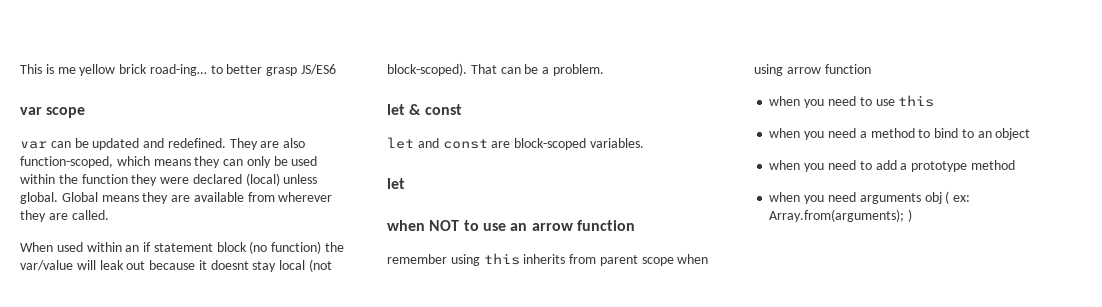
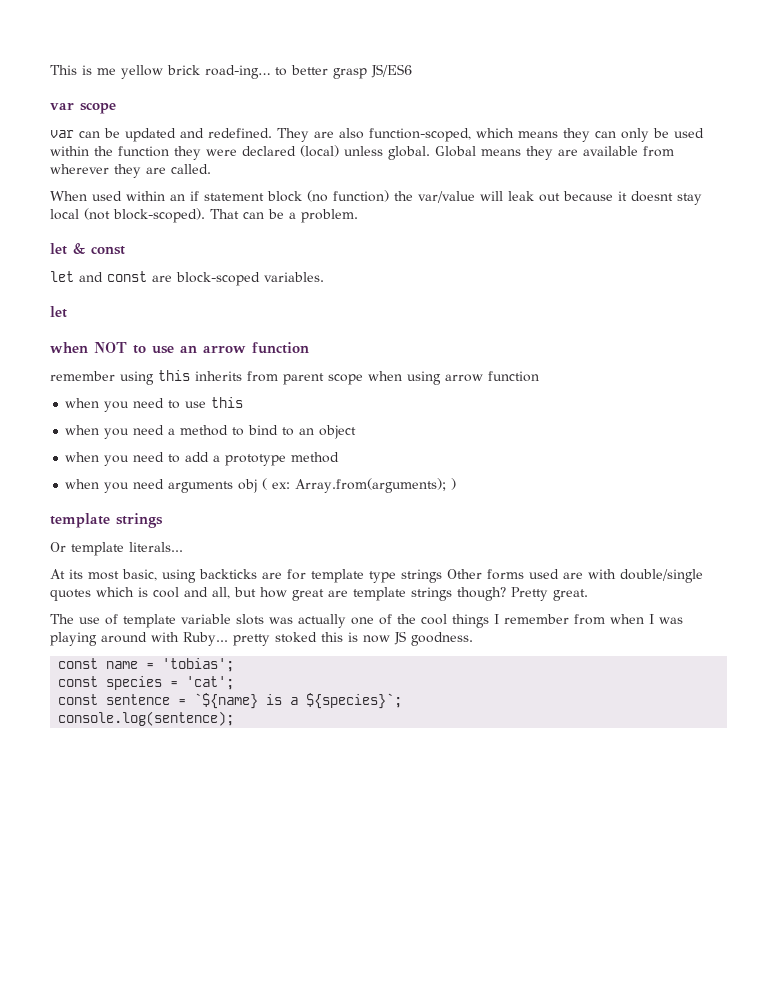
  when you need arguments obj ( ex: Array.from(arguments); )
+ template strings
+ Or template literals...
+ At its most basic, using backticks are for template type strings Other forms used are with double/single quotes which is cool and all, but how great are template strings though? Pretty great.
+ The use of template variable slots was actually one of the cool things I remember from when I was playing around with Ruby... pretty stoked this is now JS goodness.
+ const name = 'tobias';
+ const species = 'cat';
+ const sentence = `${name} is a ${species}`;
+ console.log(sentence);

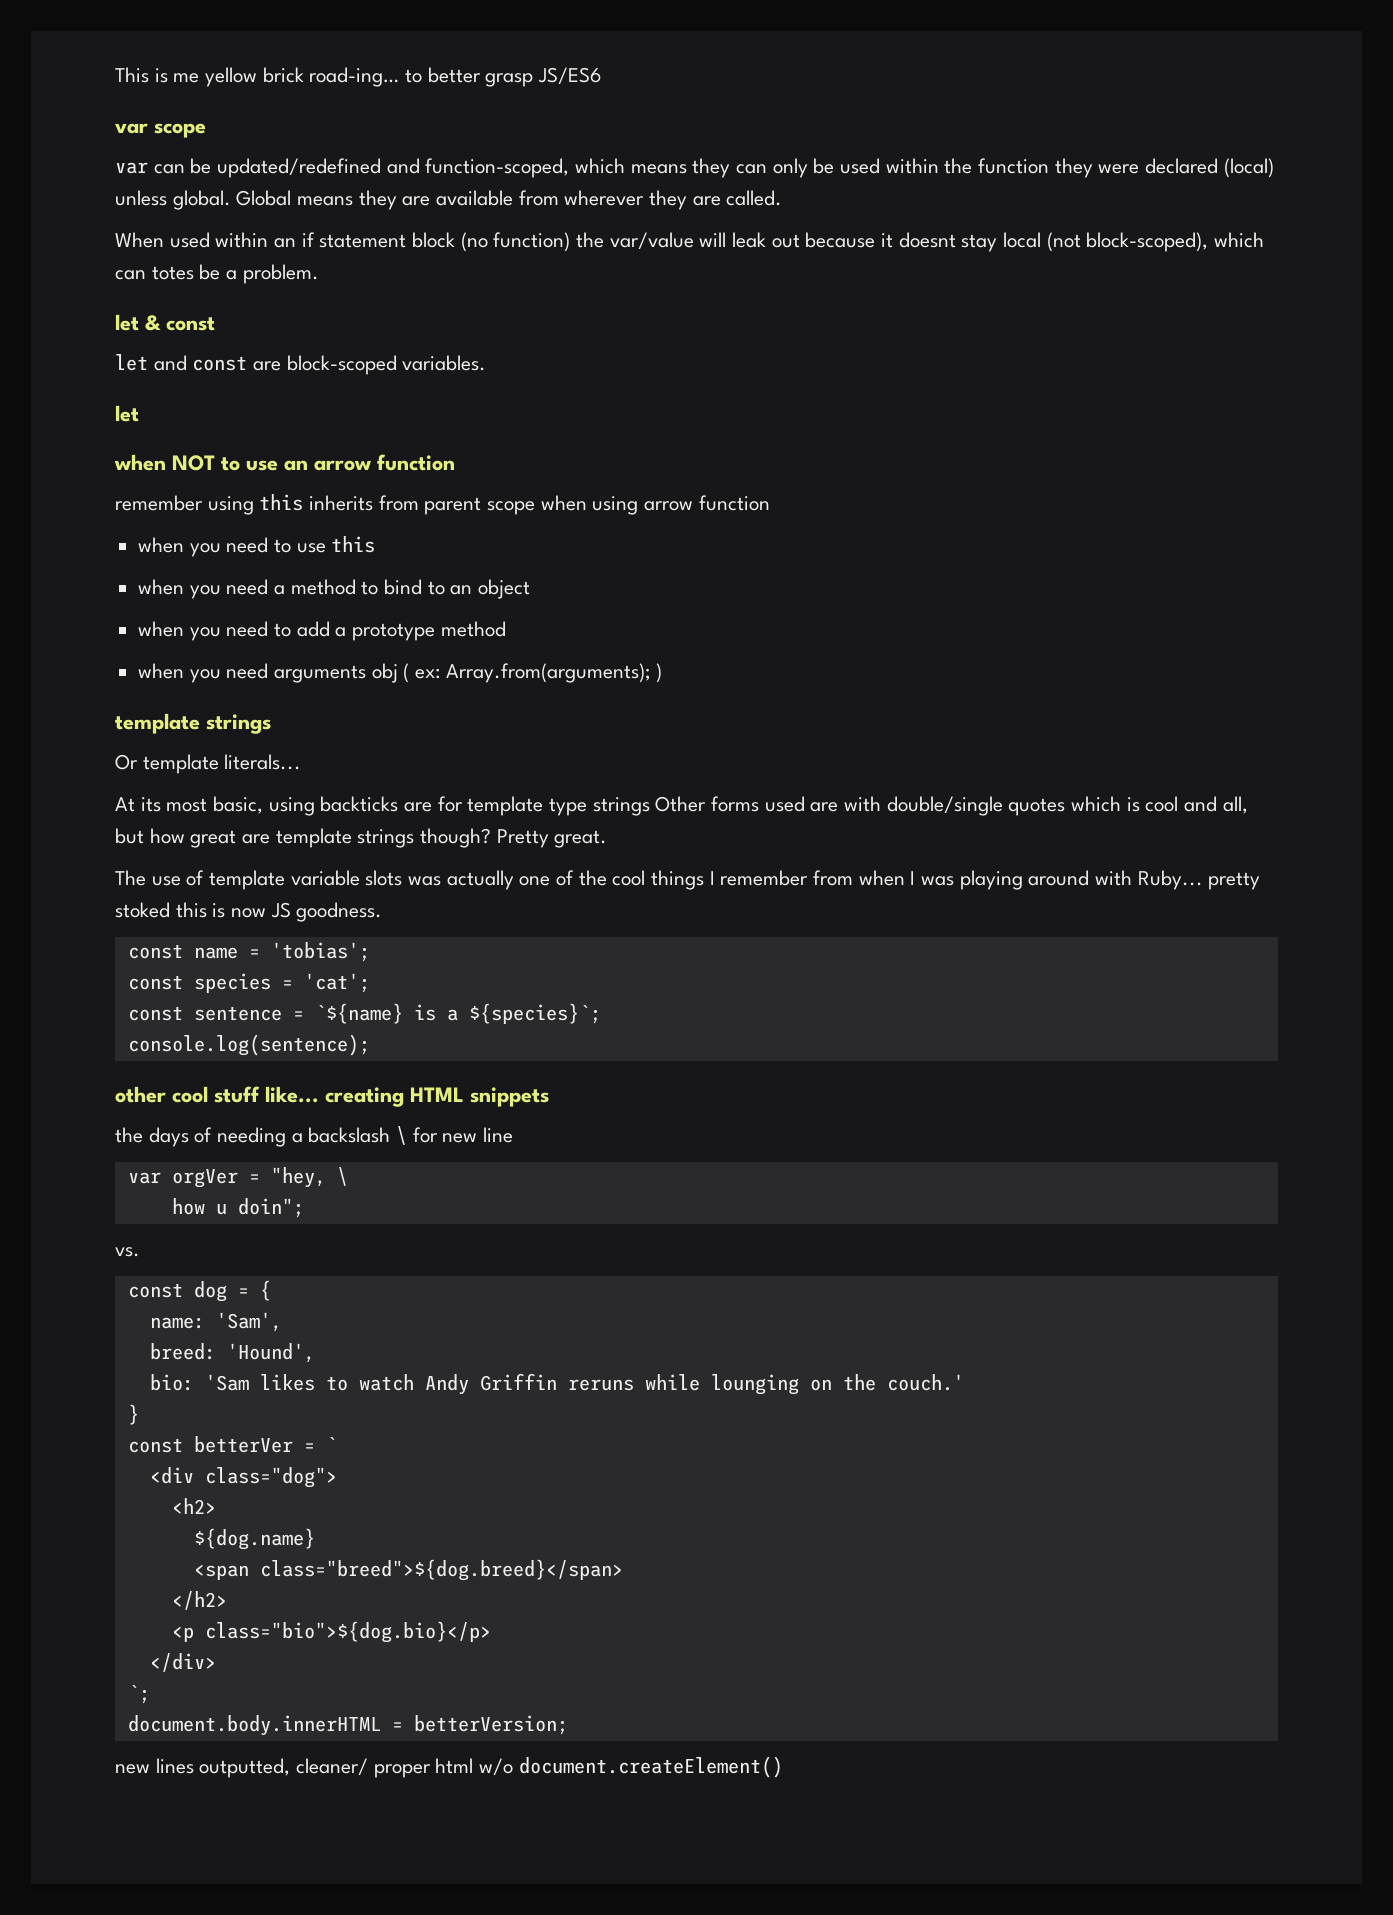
- var can be updated and redefined. They are also function-scoped, which means they can only be used within the function they were declared (local) unless global.
+ var can be updated/redefined and function-scoped, which means they can only be used within the function they were declared (local) unless global.
- When used within an if statement block (no function) the var/value will leak out because it doesnt stay local (not block-scoped). That can be a problem.
+ When used within an if statement block (no function) the var/value will leak out because it doesnt stay local (not block-scoped), which can totes be a problem.
+ other cool stuff like... creating HTML snippets
+ the days of needing a backslash \ for new line
+ var orgVer = "hey, \
+ how u doin";
+ vs.
+ const dog = {
+ name: 'Sam',
+ breed: 'Hound',
+ bio: 'Sam likes to watch Andy Griffin reruns while lounging on the couch.'
+ }
+ const betterVer = `
+ <div class="dog">
+ <h2>
+ ${dog.name}
+ <span class="breed">${dog.breed}</span>
+ </h2>
+ <p class="bio">${dog.bio}</p>
+ </div>
+ `;
+ document.body.innerHTML = betterVersion;
+ new lines outputted, cleaner/ proper html w/o document.createElement()

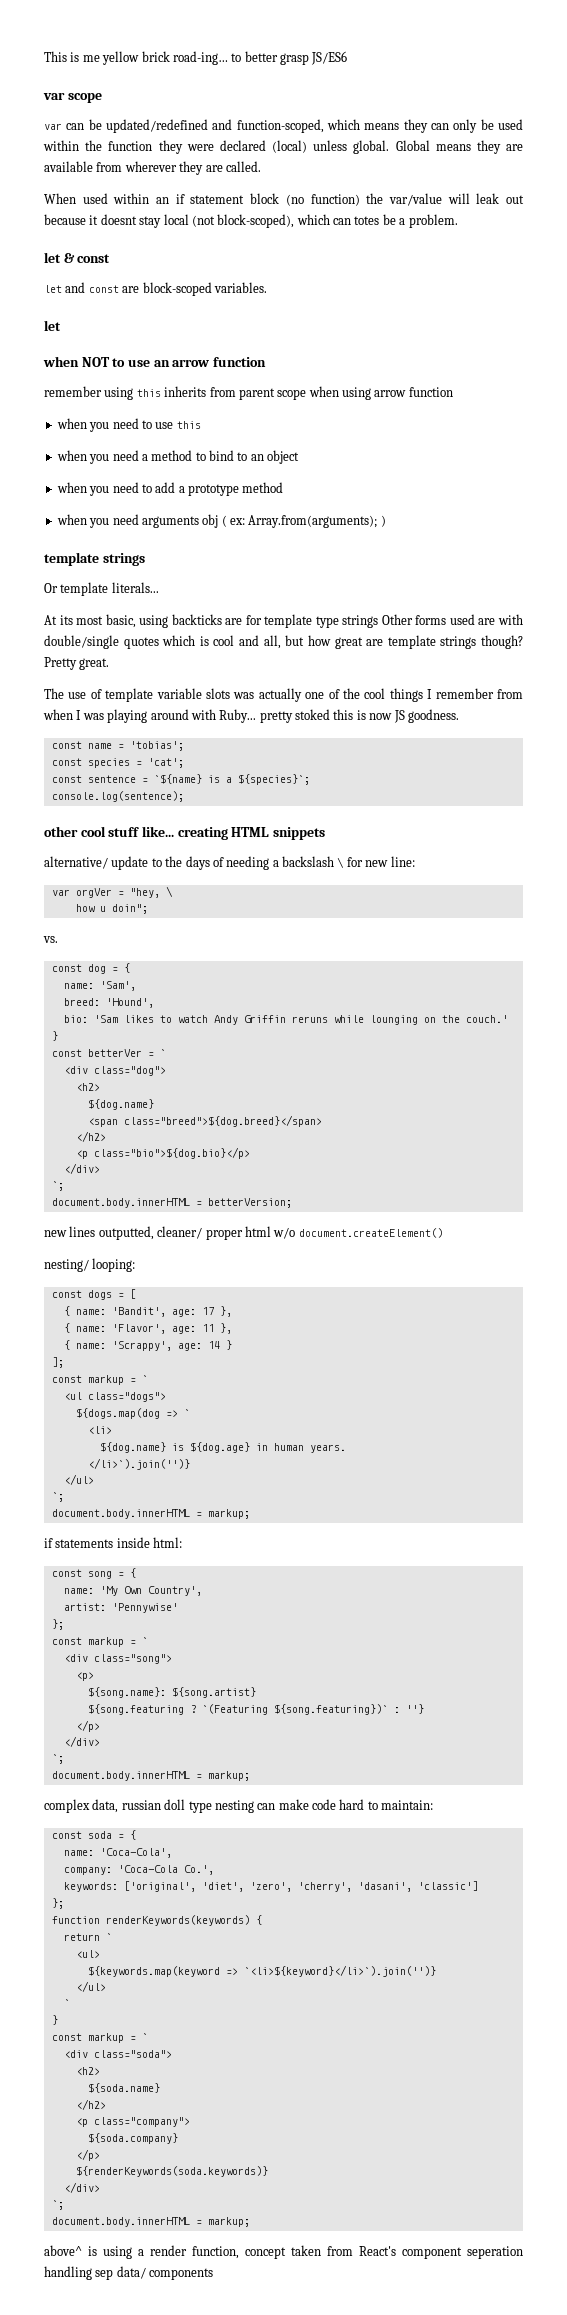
- the days of needing a backslash \ for new line
+ alternative/ update to the days of needing a backslash \ for new line:
+ nesting/ looping:
+ const dogs = [
+ { name: 'Bandit', age: 17 },
+ { name: 'Flavor', age: 11 },
+ { name: 'Scrappy', age: 14 }
+ ];
+ const markup = `
+ <ul class="dogs">
+ ${dogs.map(dog => `
+ <li>
+ ${dog.name} is ${dog.age} in human years.
+ </li>`).join('')}
+ </ul>
+ `;
+ document.body.innerHTML = markup;
+ if statements inside html:
+ const song = {
+ name: 'My Own Country',
+ artist: 'Pennywise'
+ };
+ const markup = `
+ <div class="song">
+ <p>
+ ${song.name}: ${song.artist}
+ ${song.featuring ? `(Featuring ${song.featuring})` : ''}
+ </p>
+ </div>
+ `;
+ document.body.innerHTML = markup;
+ complex data, russian doll type nesting can make code hard to maintain:
+ const soda = {
+ name: 'Coca-Cola',
+ company: 'Coca-Cola Co.',
+ keywords: ['original', 'diet', 'zero', 'cherry', 'dasani', 'classic']
+ };
+ function renderKeywords(keywords) {
+ return `
+ <ul>
+ ${keywords.map(keyword => `<li>${keyword}</li>`).join('')}
+ </ul>
+ `
+ }
+ const markup = `
+ <div class="soda">
+ <h2>
+ ${soda.name}
+ </h2>
+ <p class="company">
+ ${soda.company}
+ </p>
+ ${renderKeywords(soda.keywords)}
+ </div>
+ `;
+ document.body.innerHTML = markup;
+ above^ is using a render function, concept taken from React's component seperation handling sep data/ components

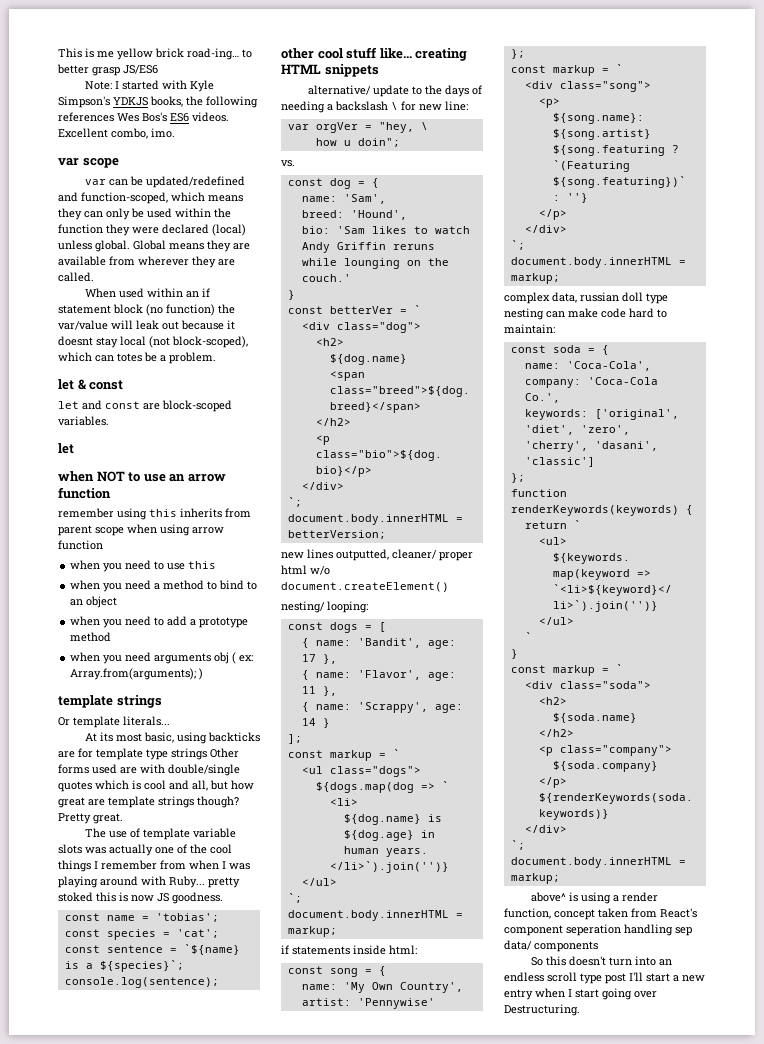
+ Note: I started with Kyle Simpson's YDKJS books, the following references Wes Bos's ES6 videos. Excellent combo, imo.
+ So this doesn't turn into an endless scroll type post I'll start a new entry when I start going over Destructuring.

